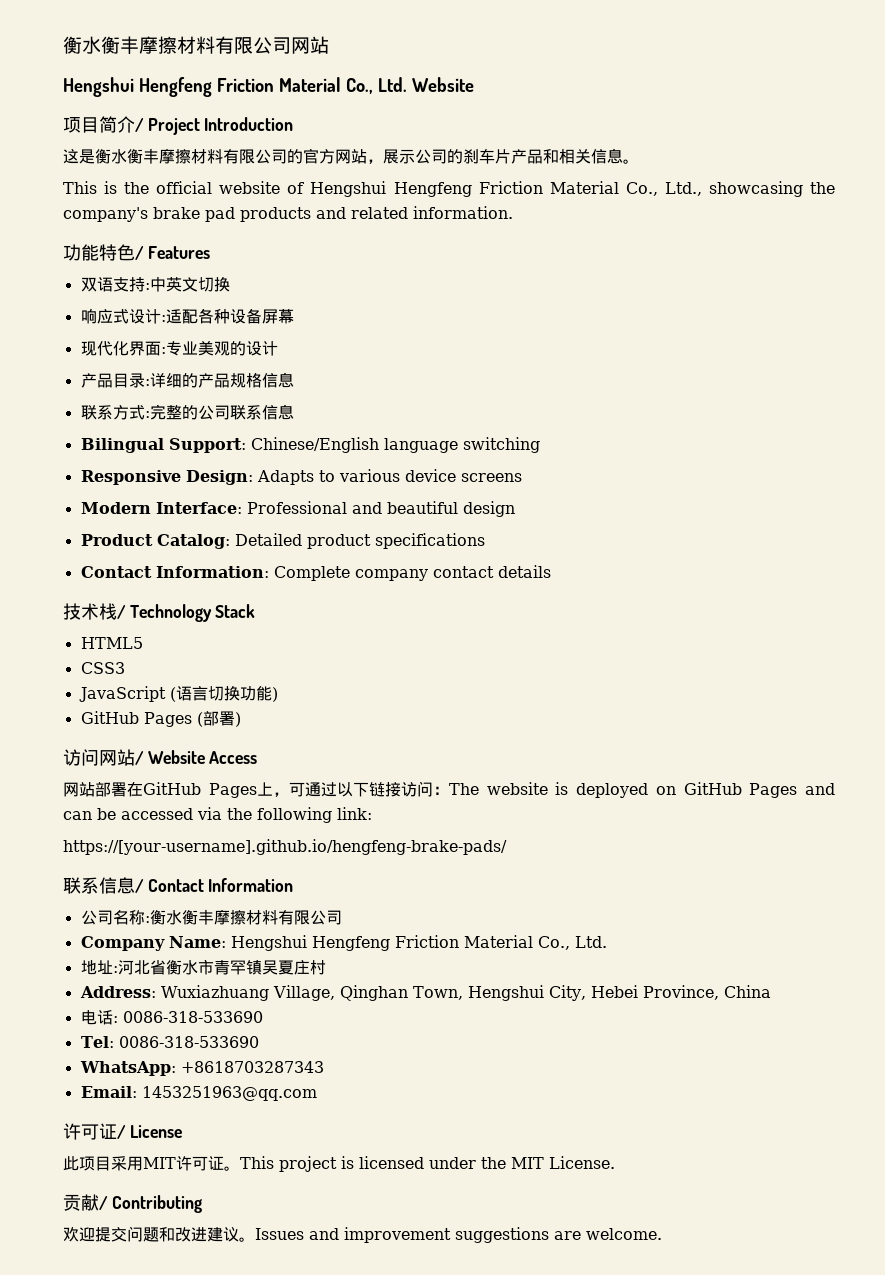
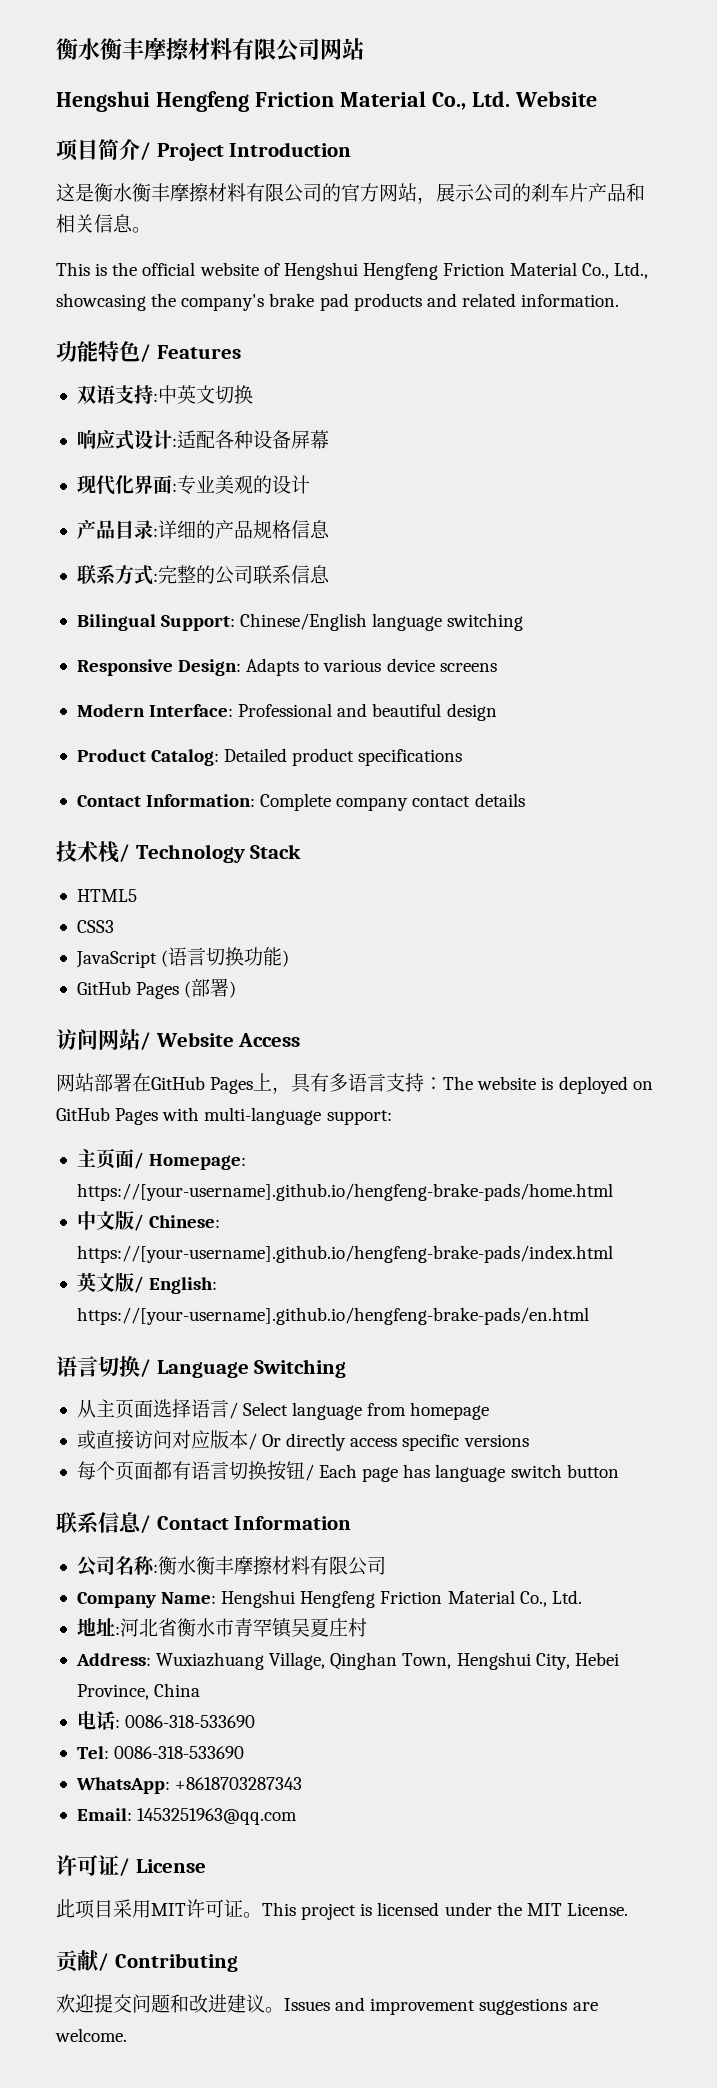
- 网站部署在GitHub Pages上，可通过以下链接访问：The website is deployed on GitHub Pages and can be accessed via the following link:
- https://[your-username].github.io/hengfeng-brake-pads/
+ 网站部署在GitHub Pages上，具有多语言支持：The website is deployed on GitHub Pages with multi-language support:
+ 主页面/ Homepage: https://[your-username].github.io/hengfeng-brake-pads/home.html
+ 中文版/ Chinese: https://[your-username].github.io/hengfeng-brake-pads/index.html
+ 英文版/ English: https://[your-username].github.io/hengfeng-brake-pads/en.html
+ 语言切换/ Language Switching
+ 从主页面选择语言/ Select language from homepage
+ 或直接访问对应版本/ Or directly access specific versions
+ 每个页面都有语言切换按钮/ Each page has language switch button

